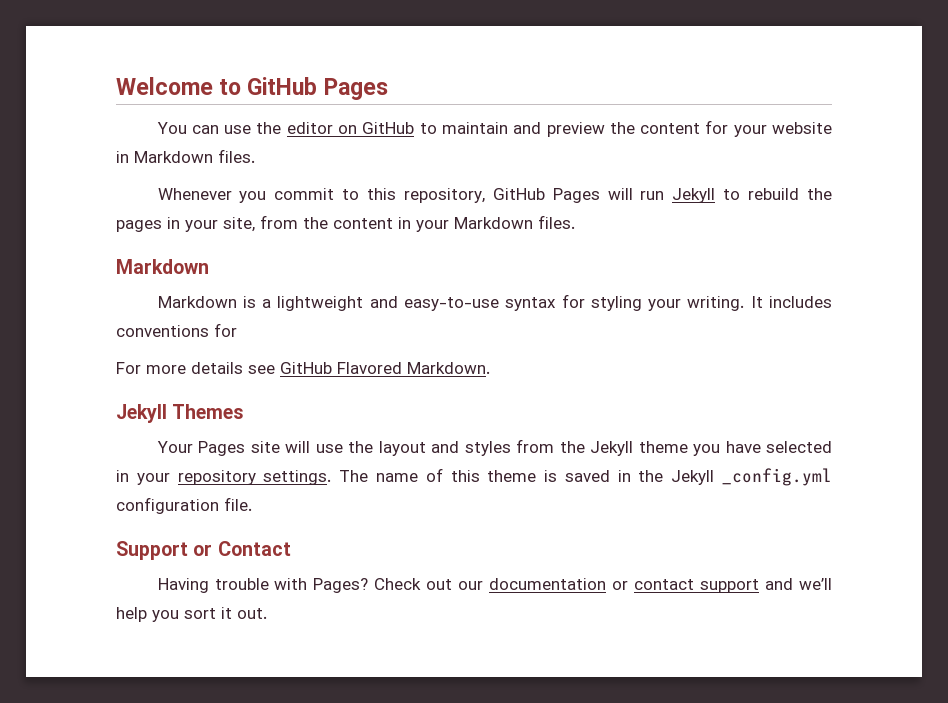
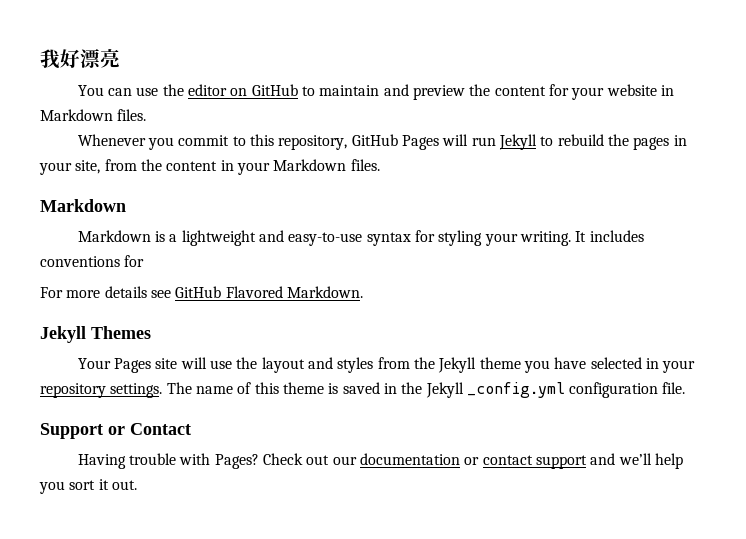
- Welcome to GitHub Pages
+ 我好漂亮

